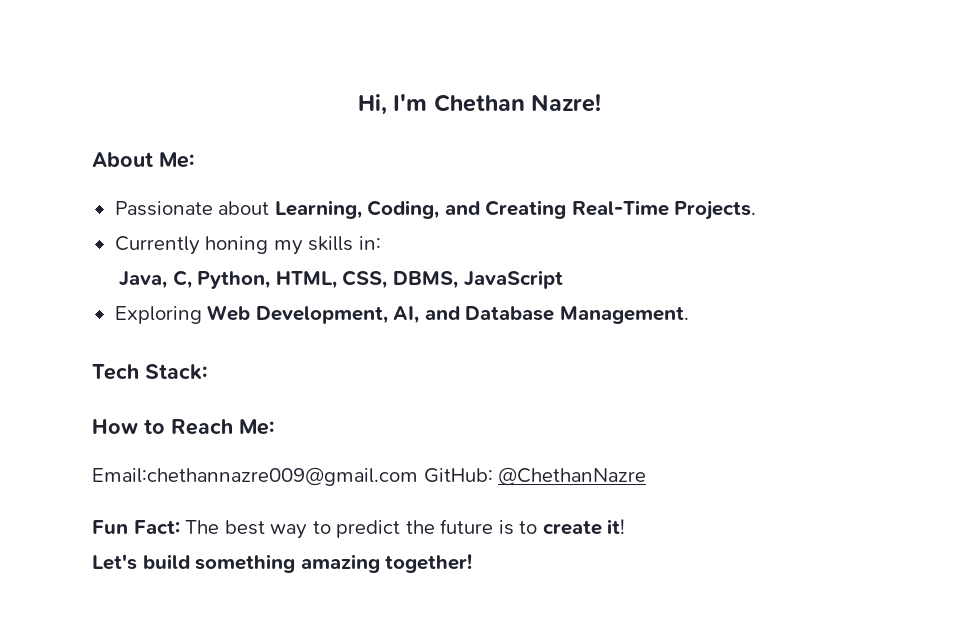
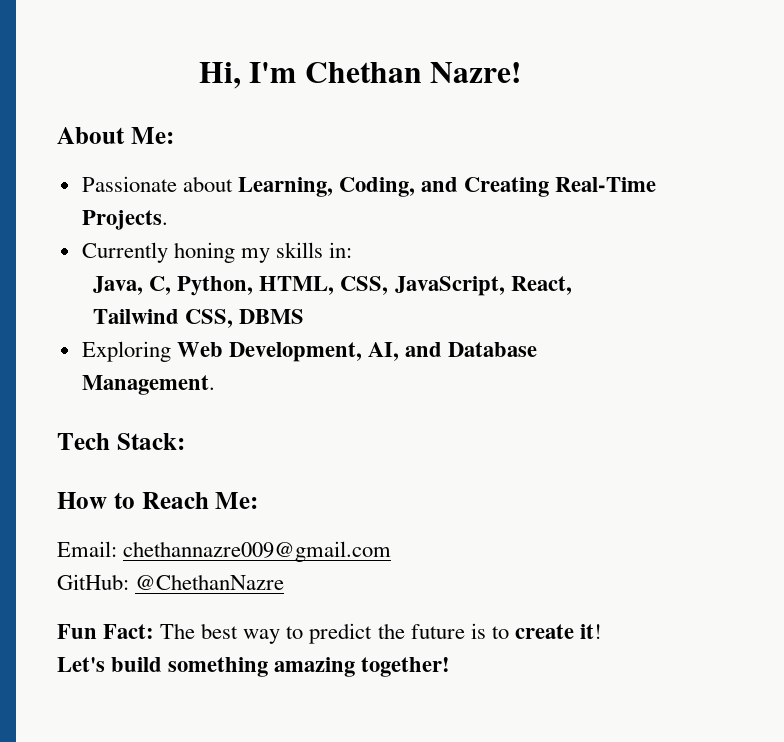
- Java, C, Python, HTML, CSS, DBMS, JavaScript
+ Java, C, Python, HTML, CSS, JavaScript, React, Tailwind CSS, DBMS
- Email:chethannazre009@gmail.com GitHub: @ChethanNazre
+ Email: chethannazre009@gmail.com
+ GitHub: @ChethanNazre

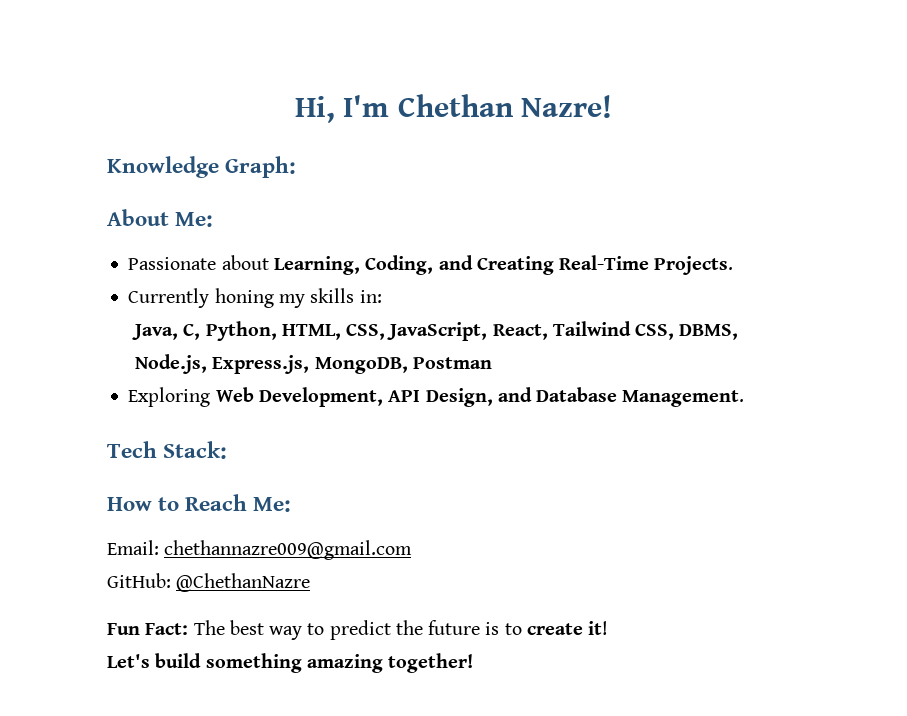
+ Knowledge Graph:
- Java, C, Python, HTML, CSS, JavaScript, React, Tailwind CSS, DBMS
+ Java, C, Python, HTML, CSS, JavaScript, React, Tailwind CSS, DBMS, Node.js, Express.js, MongoDB, Postman
- Exploring Web Development, AI, and Database Management.
+ Exploring Web Development, API Design, and Database Management.

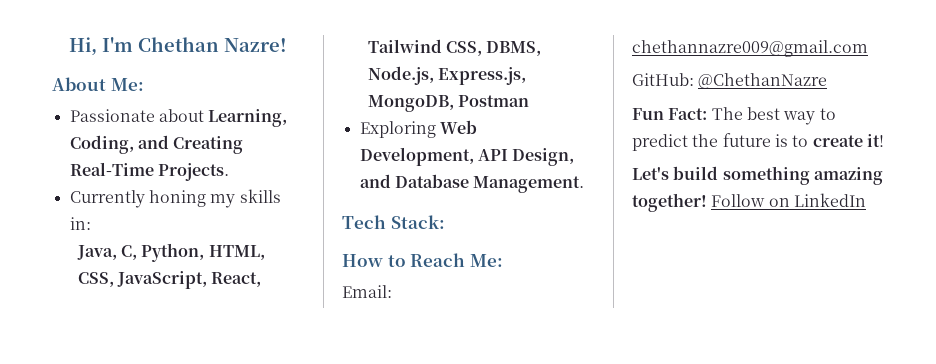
- Knowledge Graph:
+ Follow on LinkedIn

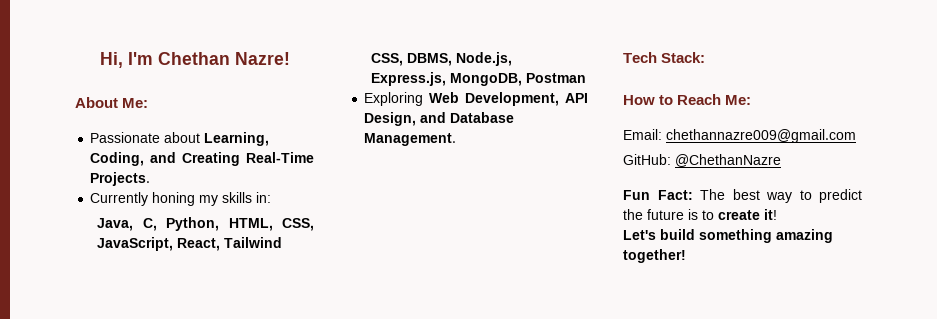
- Follow on LinkedIn

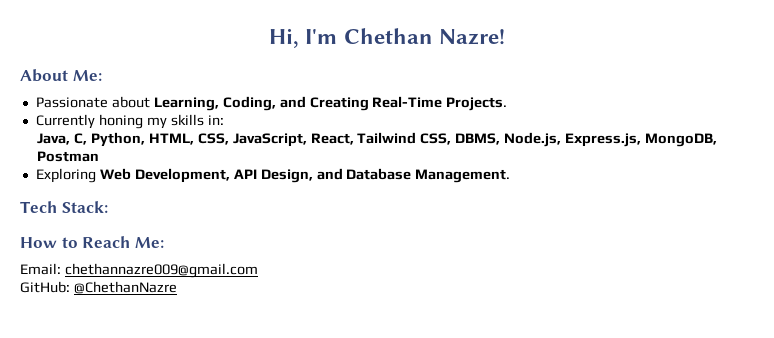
- Fun Fact: The best way to predict the future is to create it!
- Let's build something amazing together!

